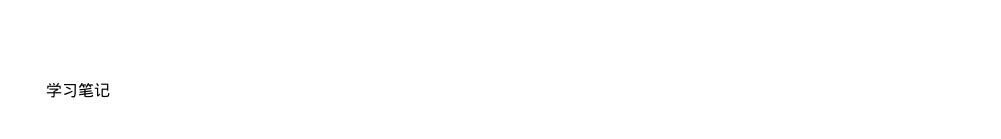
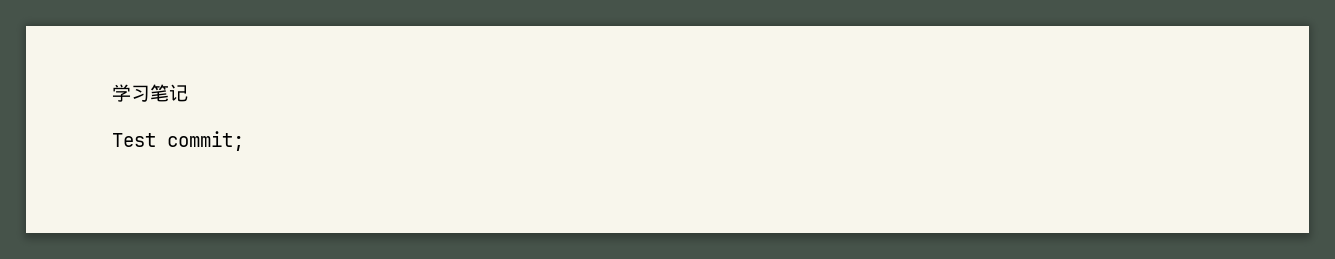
+ Test commit;

